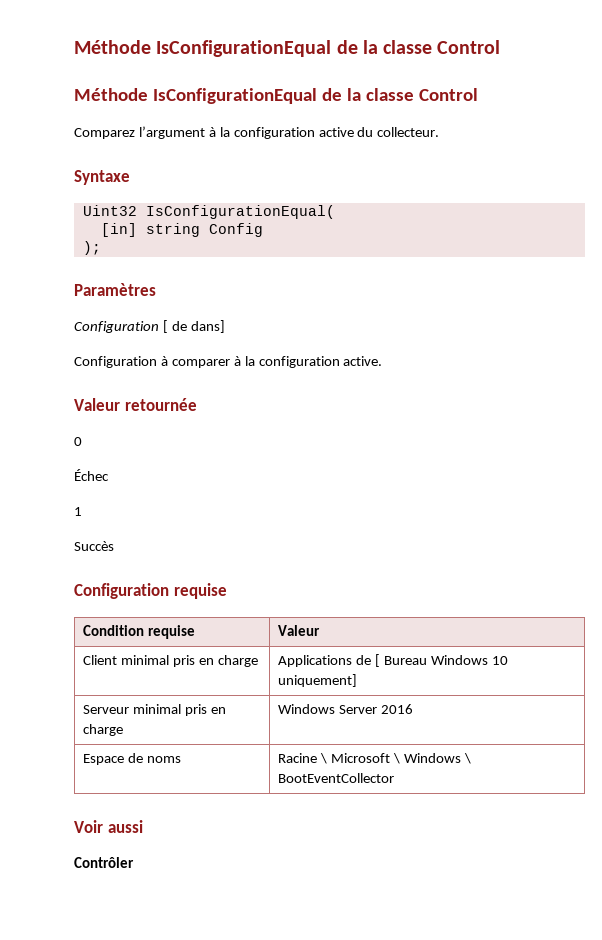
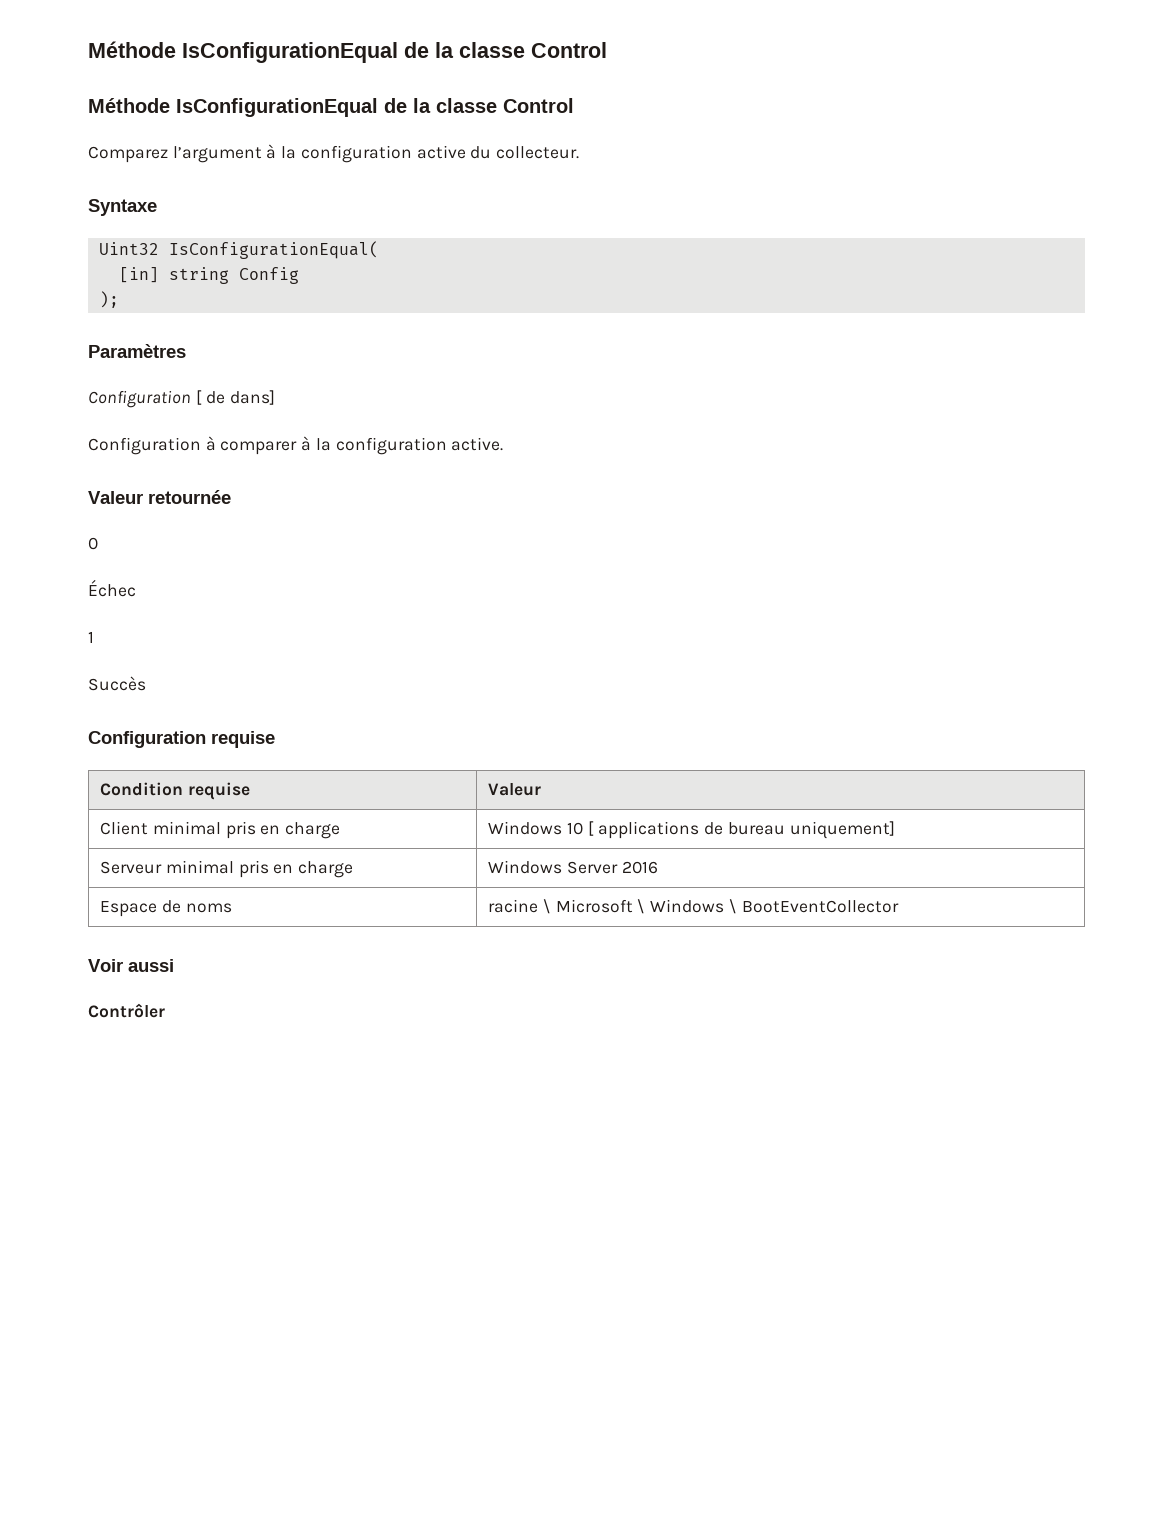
- Client minimal pris en charge | Applications de [ Bureau Windows 10 uniquement]
+ Client minimal pris en charge | Windows 10 [ applications de bureau uniquement]
- Espace de noms | Racine \ Microsoft \ Windows \ BootEventCollector
+ Espace de noms | racine \ Microsoft \ Windows \ BootEventCollector

